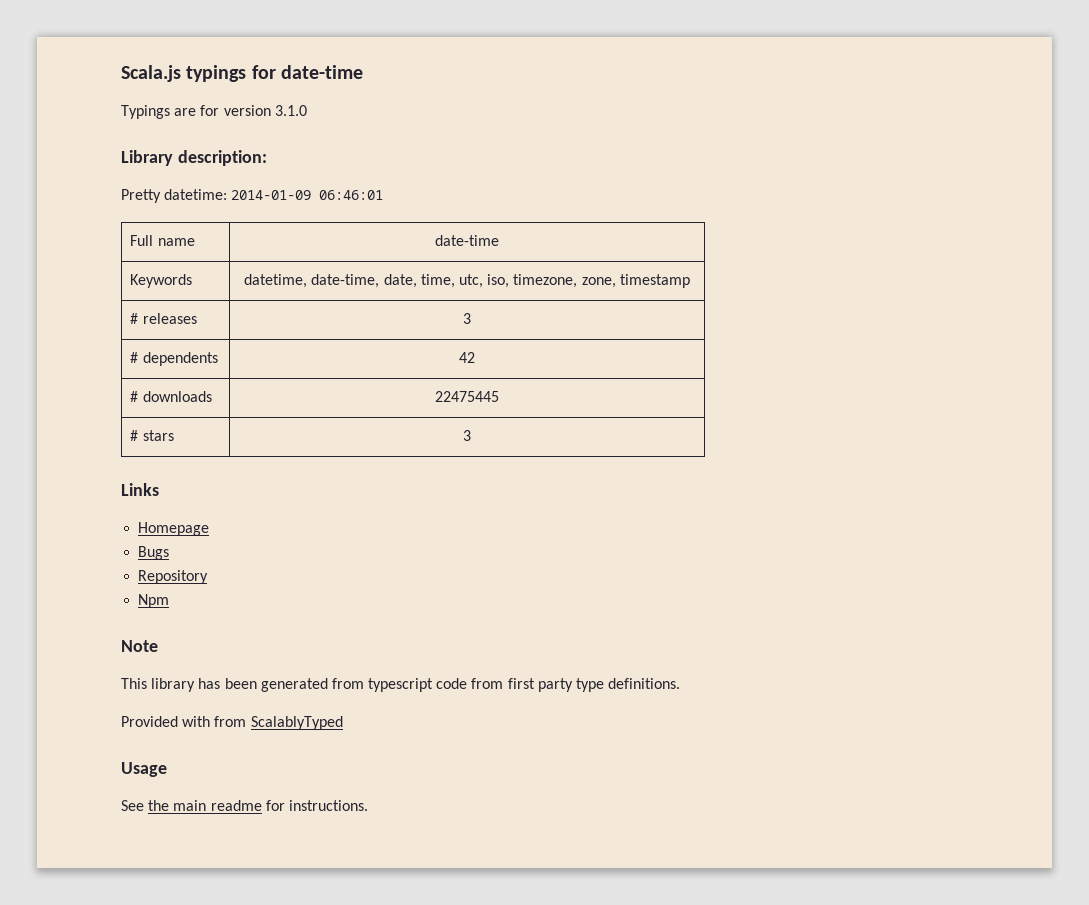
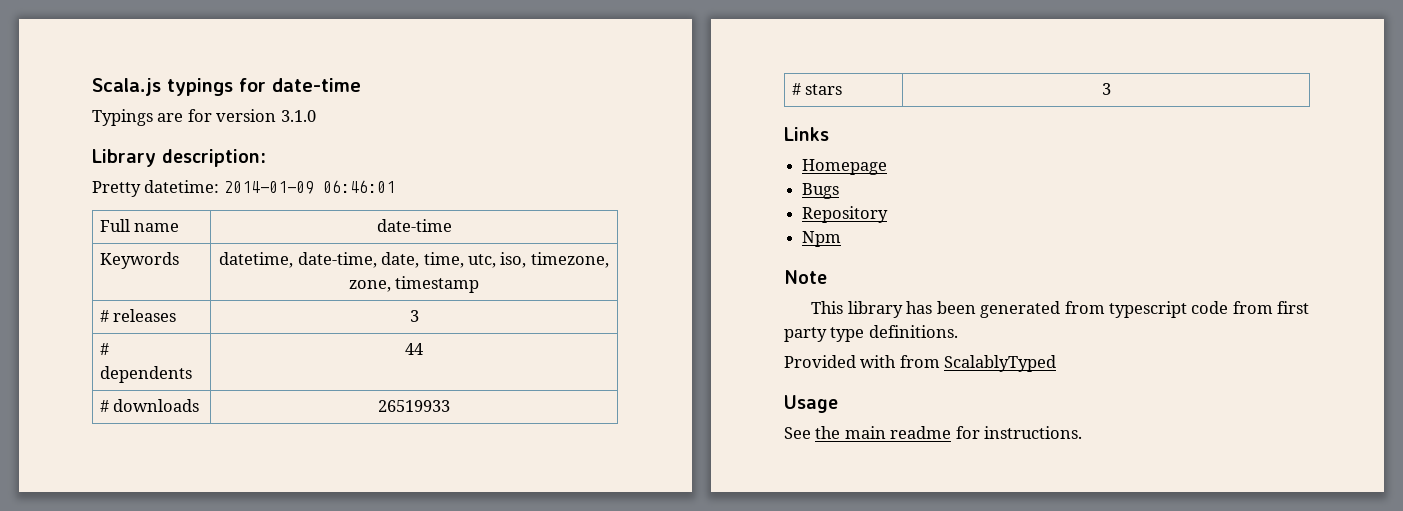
- # dependents | 42
+ # dependents | 44
- # downloads | 22475445
+ # downloads | 26519933

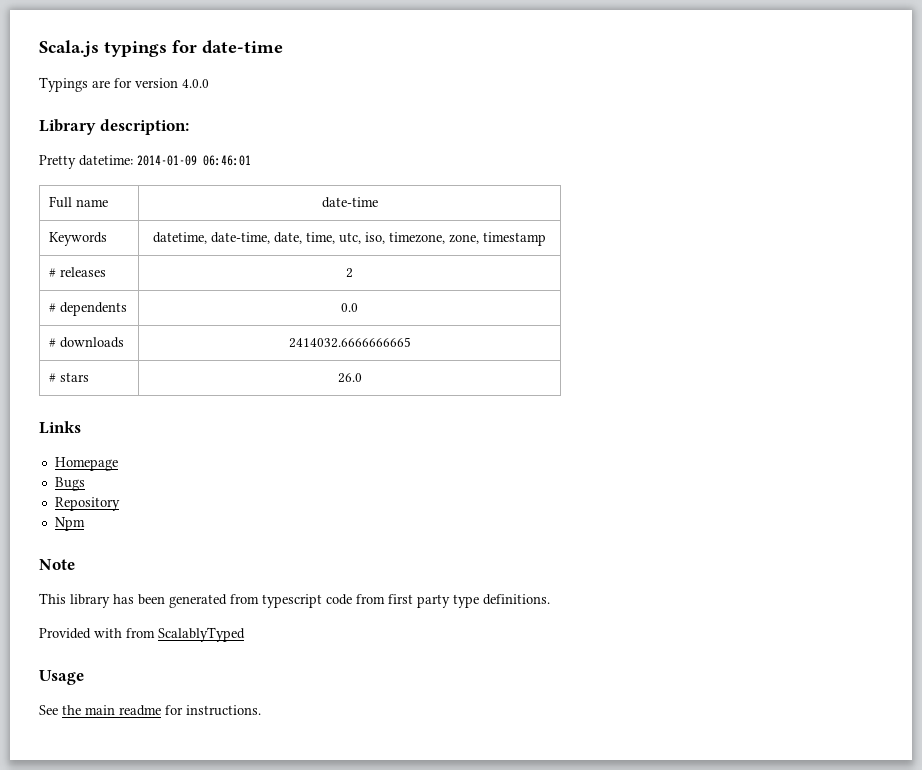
- Typings are for version 3.1.0
+ Typings are for version 4.0.0
- # releases | 3
+ # releases | 2
- # dependents | 44
+ # dependents | 0.0
- # downloads | 26519933
+ # downloads | 2414032.6666666665
- # stars | 3
+ # stars | 26.0

